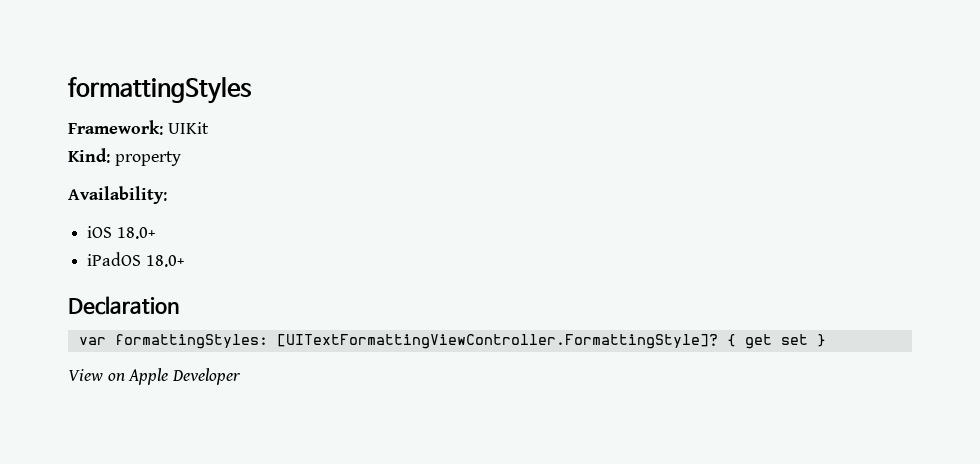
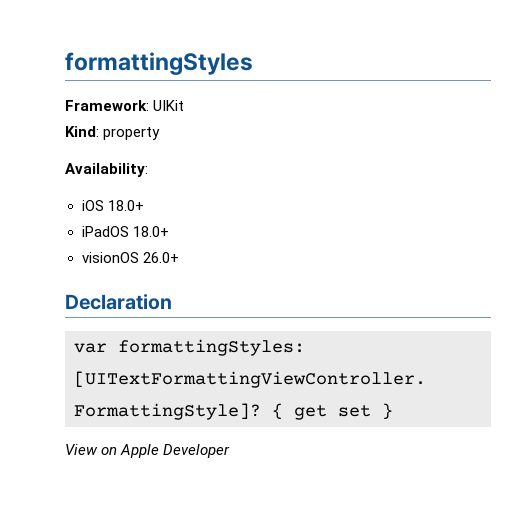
+ visionOS 26.0+

